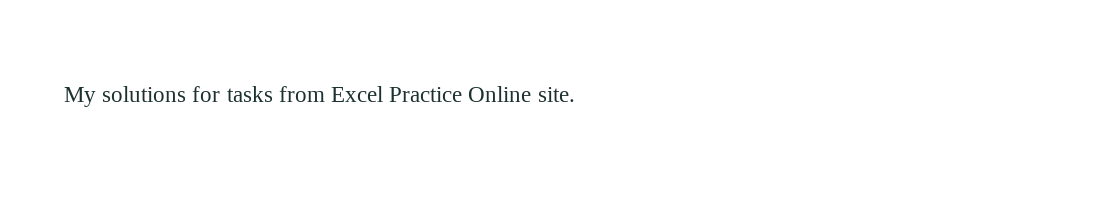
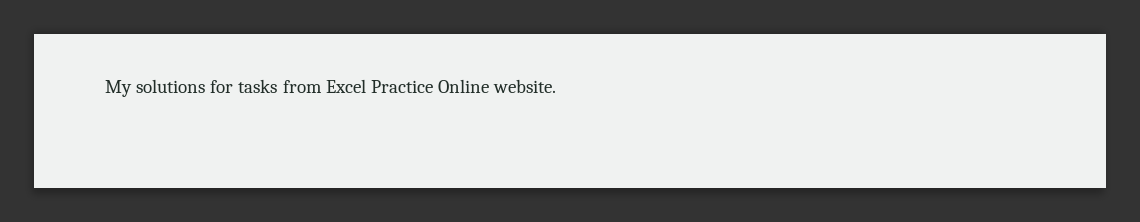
- My solutions for tasks from Excel Practice Online site.
+ My solutions for tasks from Excel Practice Online website.

